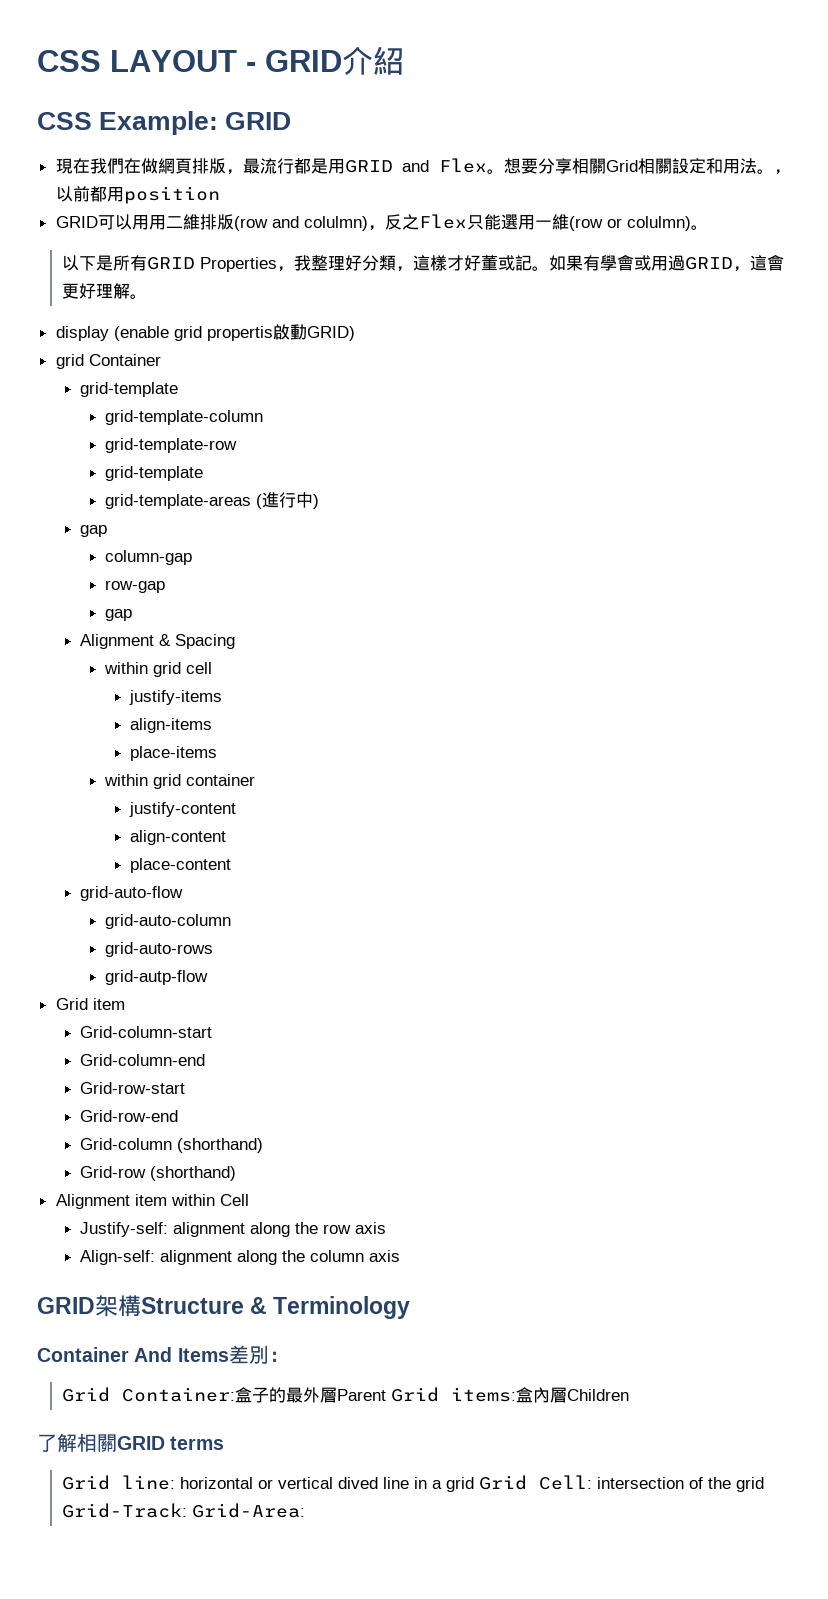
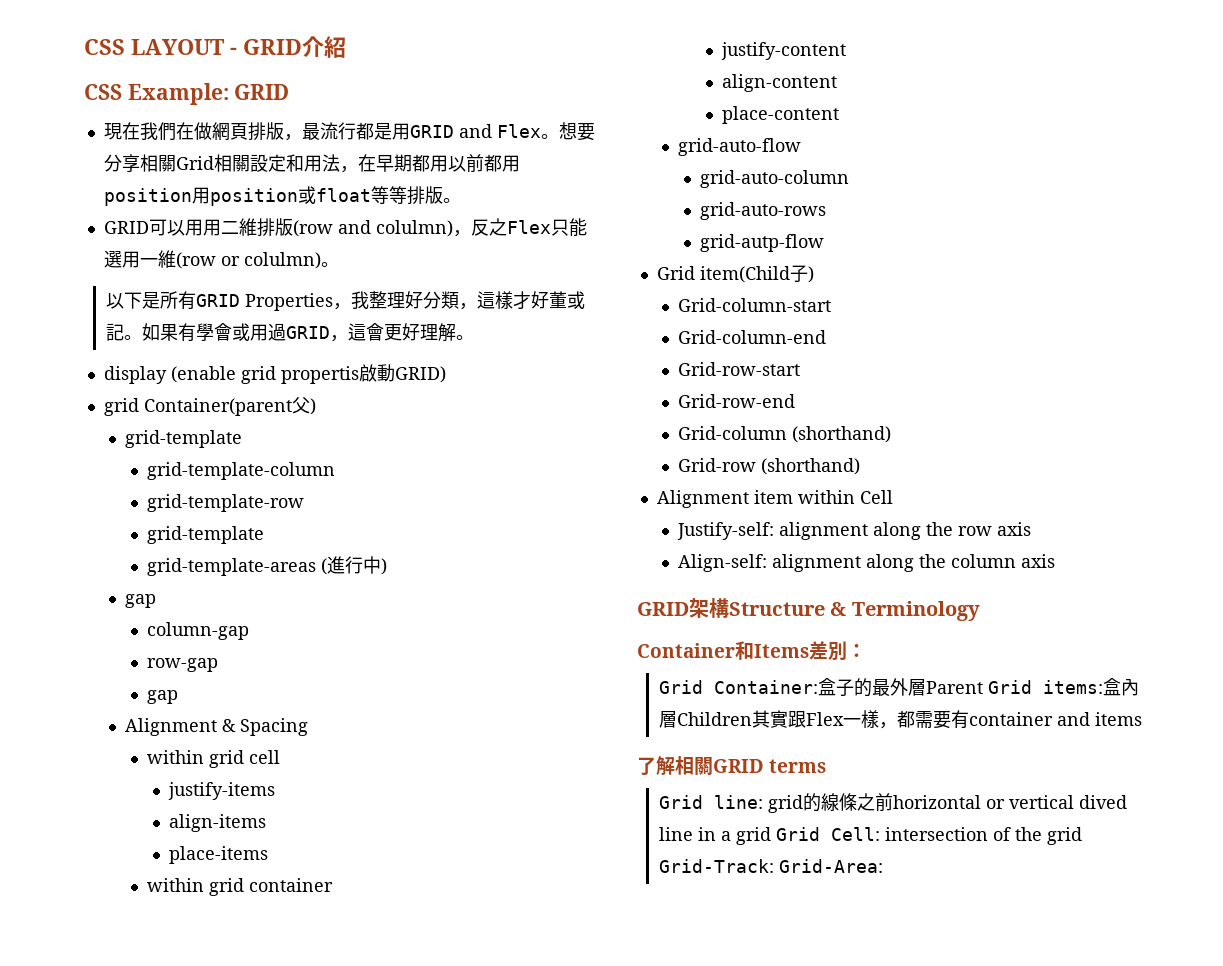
- 想要分享相關Grid相關設定和用法。，以前都用position
+ 想要分享相關Grid相關設定和用法，在早期都用以前都用position用position或float等等排版。
- grid Container
+ grid Container(parent父)
- Grid item
+ Grid item(Child子)
- Container And Items差別：
+ Container和Items差別：
- Grid Container:盒子的最外層Parent Grid items:盒內層Children
+ Grid Container:盒子的最外層Parent Grid items:盒內層Children其實跟Flex一樣，都需要有container and items
- Grid line: horizontal or vertical dived line in a grid Grid Cell: intersection of the grid Grid-Track: Grid-Area:
+ Grid line: grid的線條之前horizontal or vertical dived line in a grid Grid Cell: intersection of the grid Grid-Track: Grid-Area:

